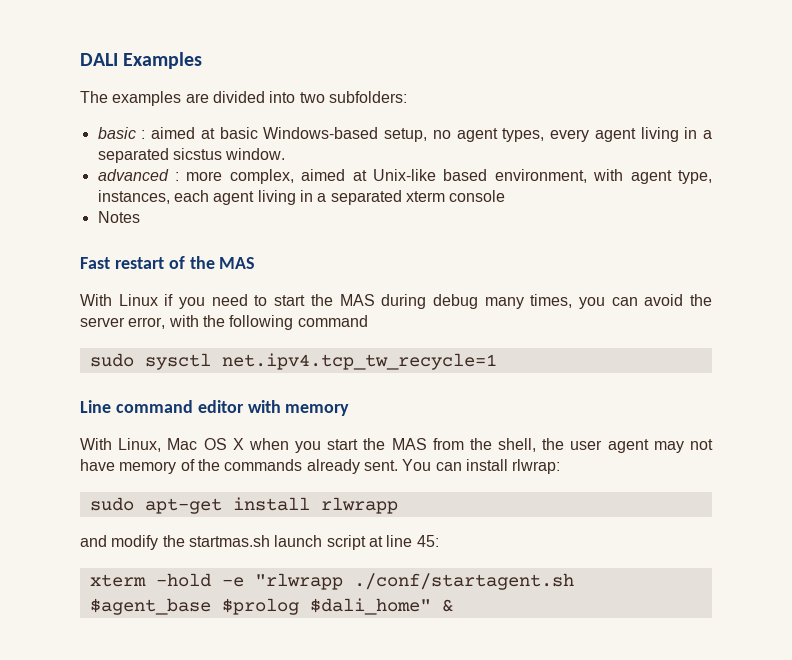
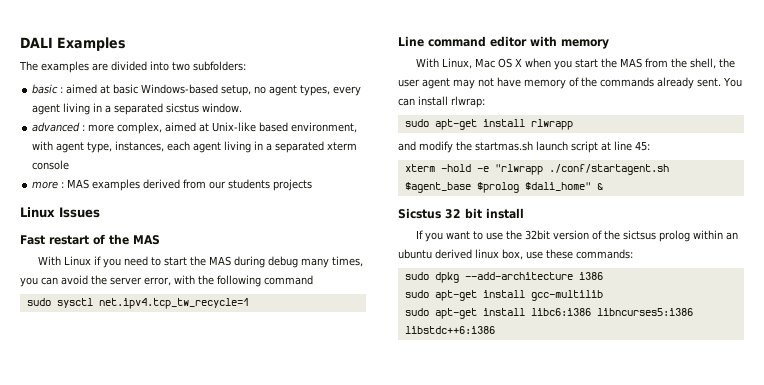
- Notes
+ more : MAS examples derived from our students projects
+ Linux Issues
+ Sicstus 32 bit install
+ If you want to use the 32bit version of the sictsus prolog within an ubuntu derived linux box, use these commands:
+ sudo dpkg --add-architecture i386
+ sudo apt-get install gcc-multilib
+ sudo apt-get install libc6:i386 libncurses5:i386 libstdc++6:i386

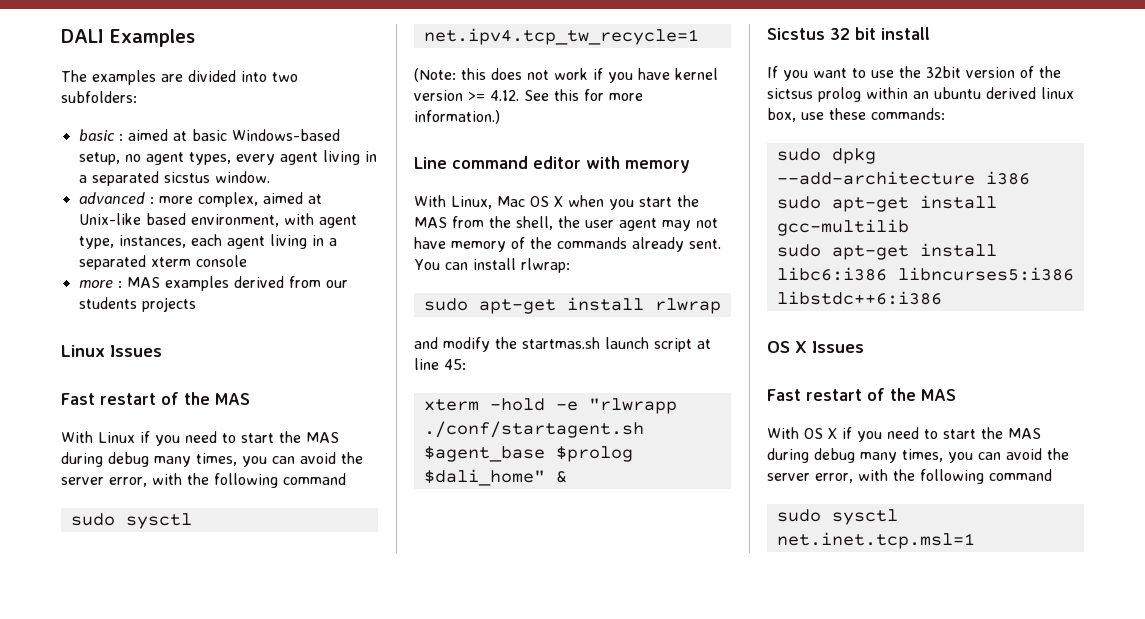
+ (Note: this does not work if you have kernel version >= 4.12. See this for more information.)
- sudo apt-get install rlwrapp
+ sudo apt-get install rlwrap
+ OS X Issues
+ Fast restart of the MAS
+ With OS X if you need to start the MAS during debug many times, you can avoid the server error, with the following command
+ sudo sysctl net.inet.tcp.msl=1

